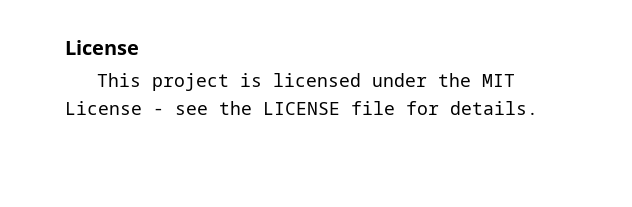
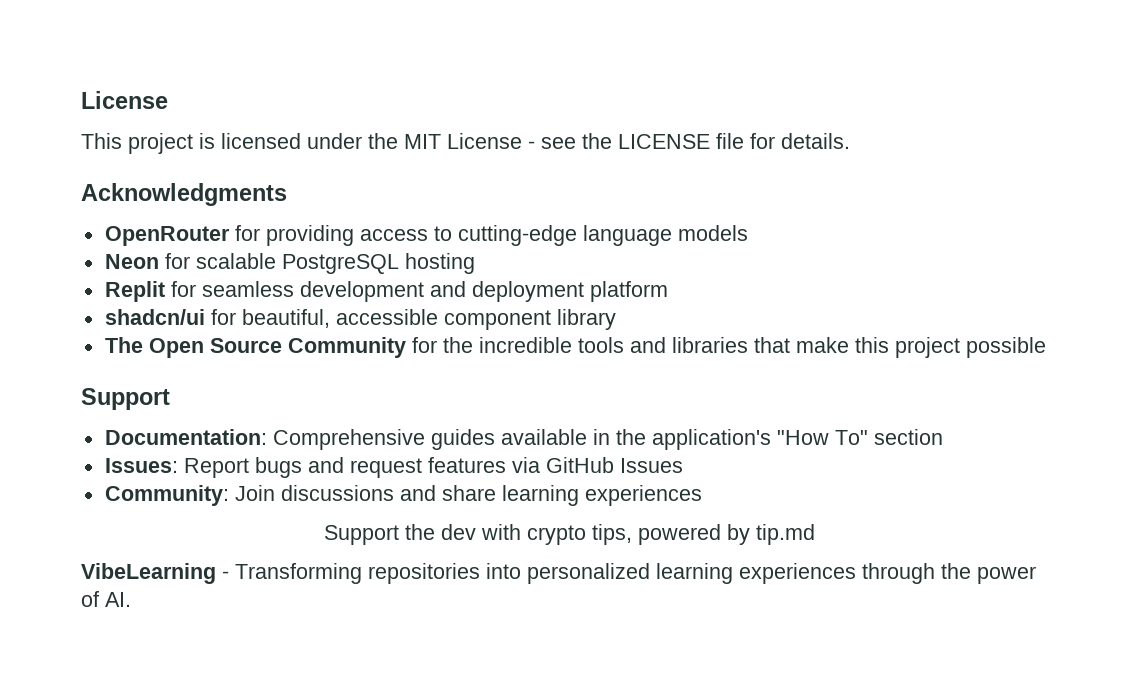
+ Acknowledgments
+ OpenRouter for providing access to cutting-edge language models
+ Neon for scalable PostgreSQL hosting
+ Replit for seamless development and deployment platform
+ shadcn/ui for beautiful, accessible component library
+ The Open Source Community for the incredible tools and libraries that make this project possible
+ Support
+ Documentation: Comprehensive guides available in the application's "How To" section
+ Issues: Report bugs and request features via GitHub Issues
+ Community: Join discussions and share learning experiences
+ Support the dev with crypto tips, powered by tip.md
+ VibeLearning - Transforming repositories into personalized learning experiences through the power of AI.

